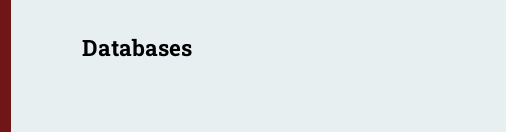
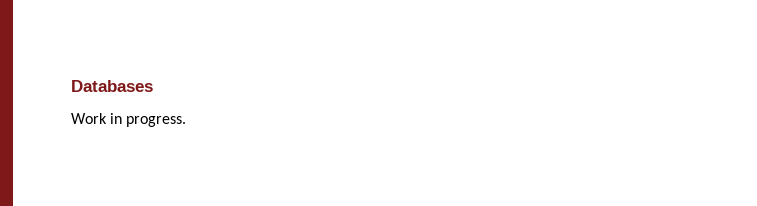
+ Work in progress.

